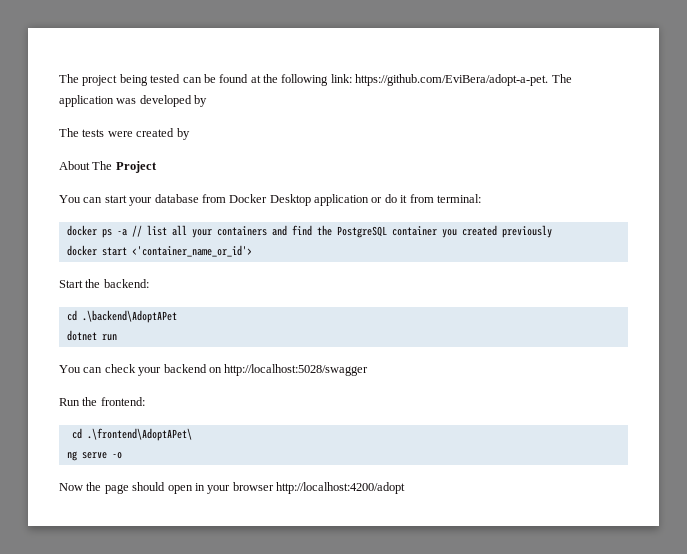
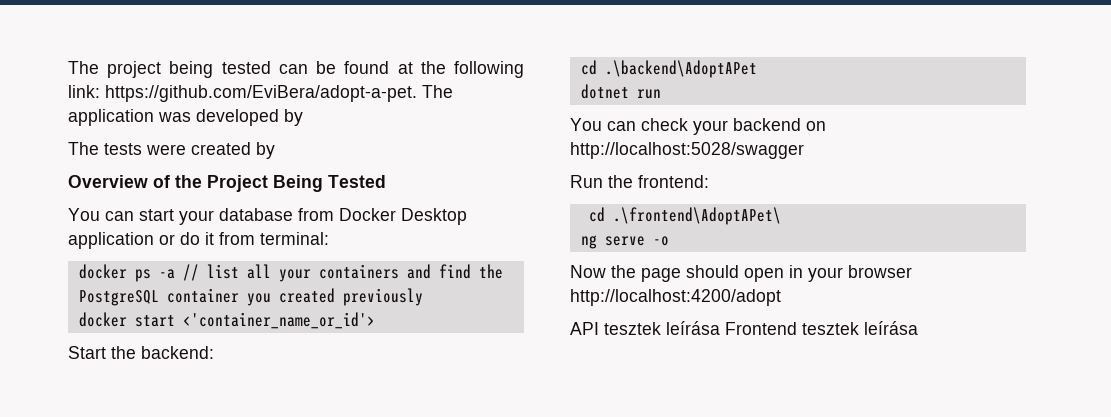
- About The Project
+ Overview of the Project Being Tested
+ API tesztek leírása Frontend tesztek leírása

